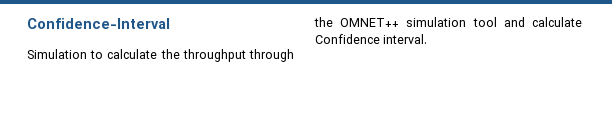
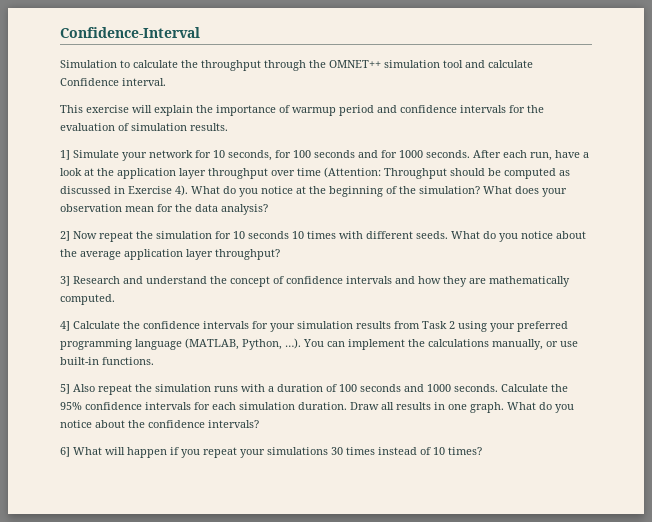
+ This exercise will explain the importance of warmup period and confidence intervals for the evaluation of simulation results.
+ 1] Simulate your network for 10 seconds, for 100 seconds and for 1000 seconds. After each run, have a look at the application layer throughput over time (Attention: Throughput should be computed as discussed in Exercise 4). What do you notice at the beginning of the simulation? What does your observation mean for the data analysis?
+ 2] Now repeat the simulation for 10 seconds 10 times with different seeds. What do you notice about the average application layer throughput?
+ 3] Research and understand the concept of confidence intervals and how they are mathematically computed.
+ 4] Calculate the confidence intervals for your simulation results from Task 2 using your preferred programming language (MATLAB, Python, …). You can implement the calculations manually, or use built-in functions.
+ 5] Also repeat the simulation runs with a duration of 100 seconds and 1000 seconds. Calculate the 95% confidence intervals for each simulation duration. Draw all results in one graph. What do you notice about the confidence intervals?
+ 6] What will happen if you repeat your simulations 30 times instead of 10 times?

